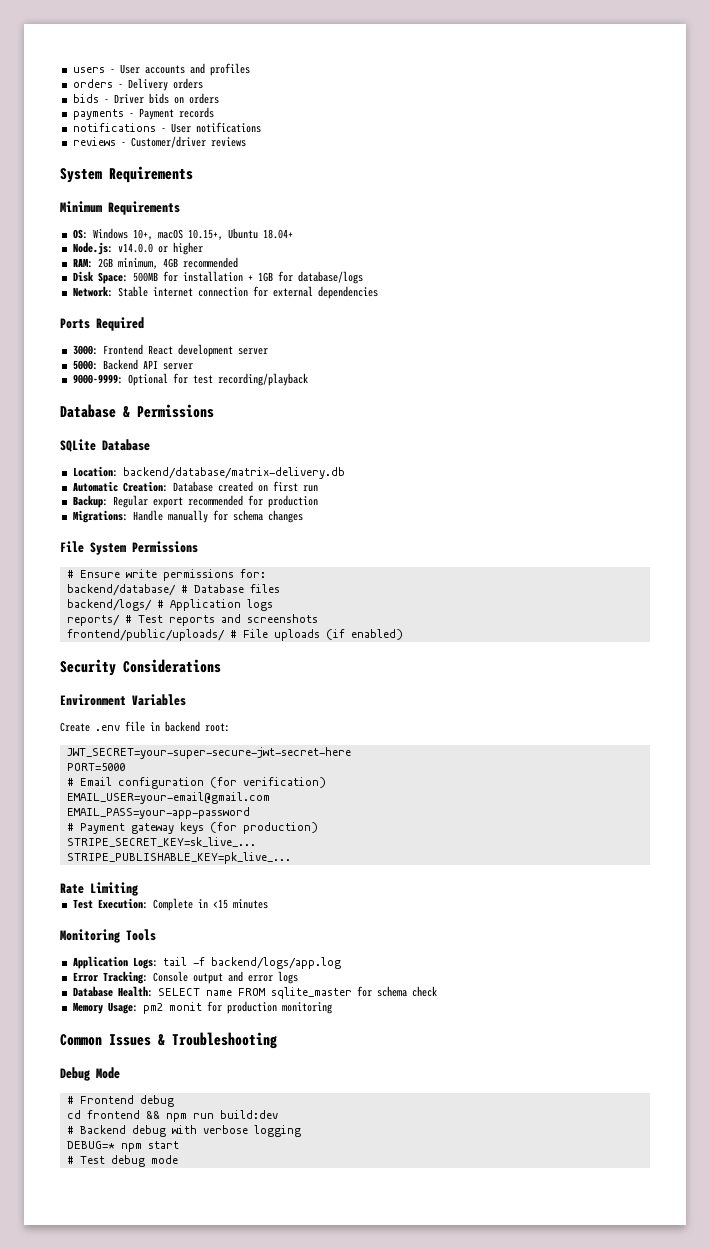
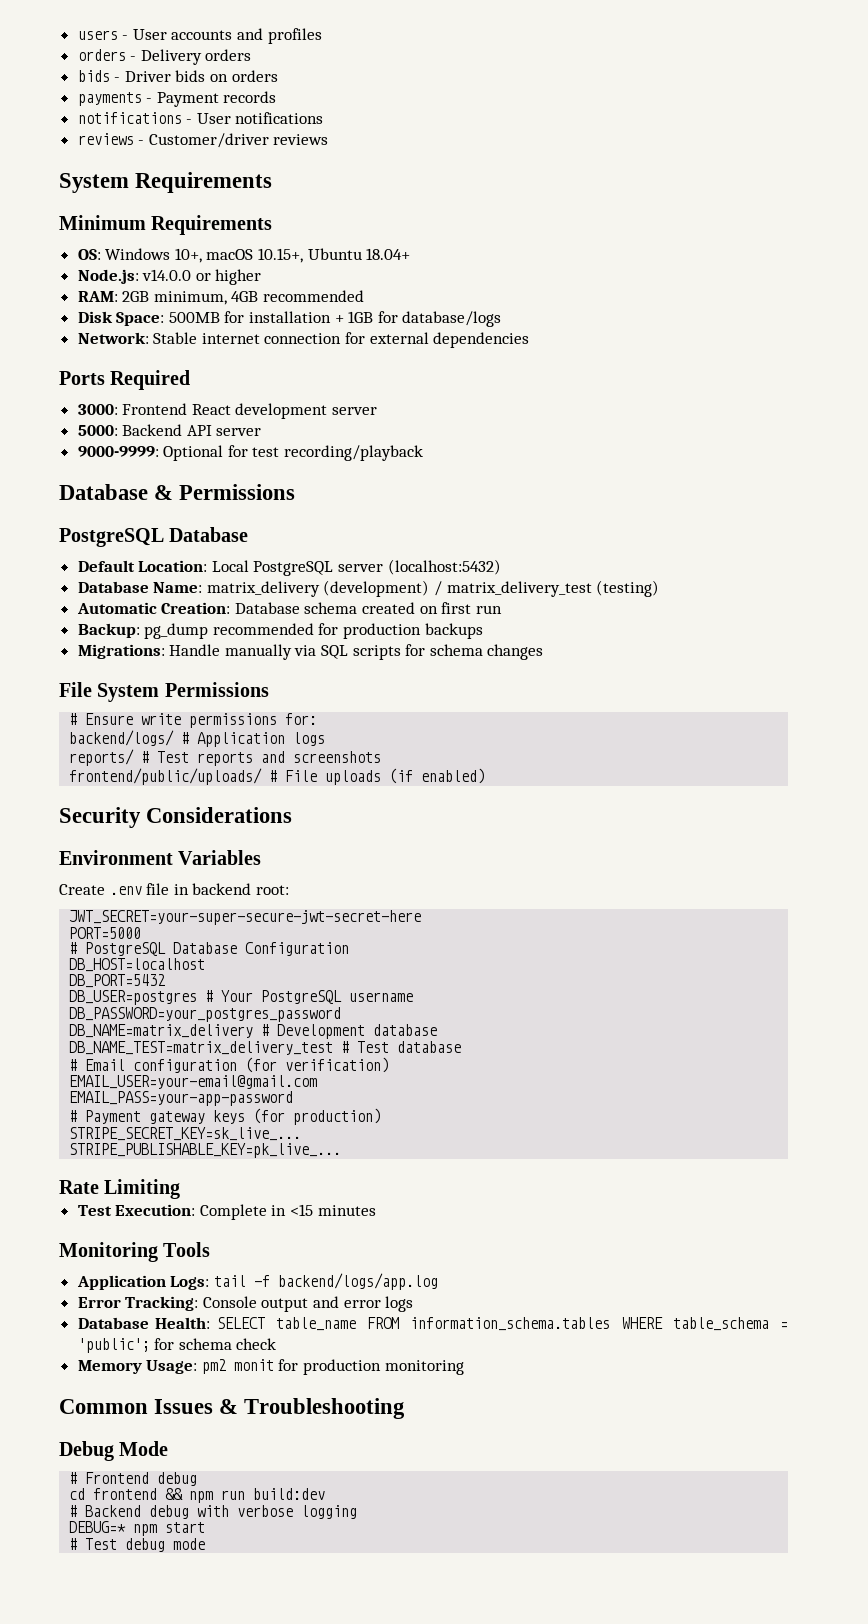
  Database & Permissions
- SQLite Database
+ PostgreSQL Database
- Location: backend/database/matrix-delivery.db
+ Default Location: Local PostgreSQL server (localhost:5432)
+ Database Name: matrix_delivery (development) / matrix_delivery_test (testing)
- Automatic Creation: Database created on first run
+ Automatic Creation: Database schema created on first run
- Backup: Regular export recommended for production
+ Backup: pg_dump recommended for production backups
- Migrations: Handle manually for schema changes
+ Migrations: Handle manually via SQL scripts for schema changes
- backend/database/ # Database files
+ # PostgreSQL Database Configuration
+ DB_HOST=localhost
+ DB_PORT=5432
+ DB_USER=postgres # Your PostgreSQL username
+ DB_PASSWORD=your_postgres_password
+ DB_NAME=matrix_delivery # Development database
+ DB_NAME_TEST=matrix_delivery_test # Test database
- Database Health: SELECT name FROM sqlite_master for schema check
+ Database Health: SELECT table_name FROM information_schema.tables WHERE table_schema = 'public'; for schema check

